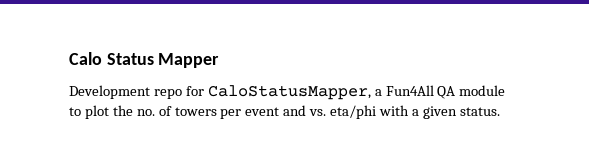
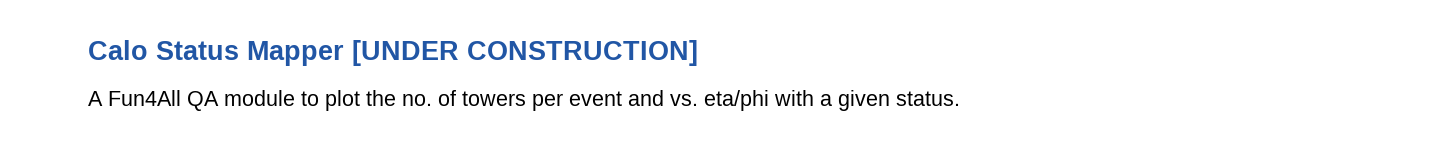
- Calo Status Mapper
- Development repo for CaloStatusMapper, a Fun4All QA module to plot the no. of towers per event and vs. eta/phi with a given status.
+ Calo Status Mapper [UNDER CONSTRUCTION]
+ A Fun4All QA module to plot the no. of towers per event and vs. eta/phi with a given status.

